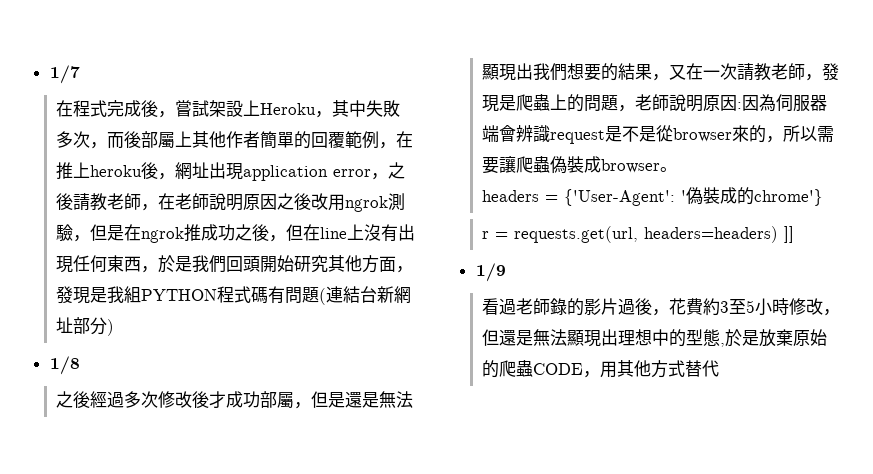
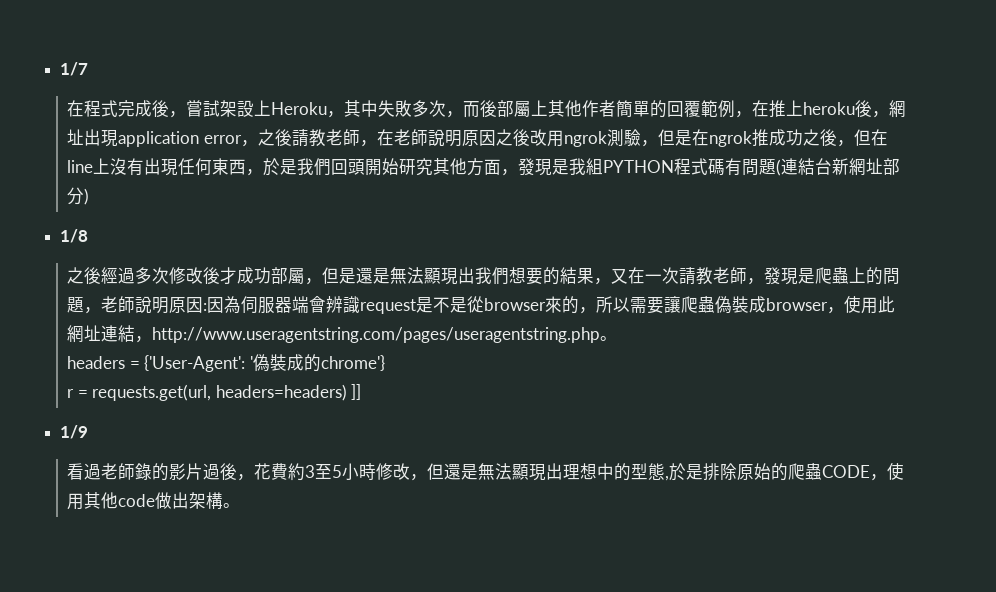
- 之後經過多次修改後才成功部屬，但是還是無法顯現出我們想要的結果，又在一次請教老師，發現是爬蟲上的問題，老師說明原因:因為伺服器端會辨識request是不是從browser來的，所以需要讓爬蟲偽裝成browser。
+ 之後經過多次修改後才成功部屬，但是還是無法顯現出我們想要的結果，又在一次請教老師，發現是爬蟲上的問題，老師說明原因:因為伺服器端會辨識request是不是從browser來的，所以需要讓爬蟲偽裝成browser，使用此網址連結，http://www.useragentstring.com/pages/useragentstring.php。
- 看過老師錄的影片過後，花費約3至5小時修改，但還是無法顯現出理想中的型態,於是放棄原始的爬蟲CODE，用其他方式替代
+ 看過老師錄的影片過後，花費約3至5小時修改，但還是無法顯現出理想中的型態,於是排除原始的爬蟲CODE，使用其他code做出架構。

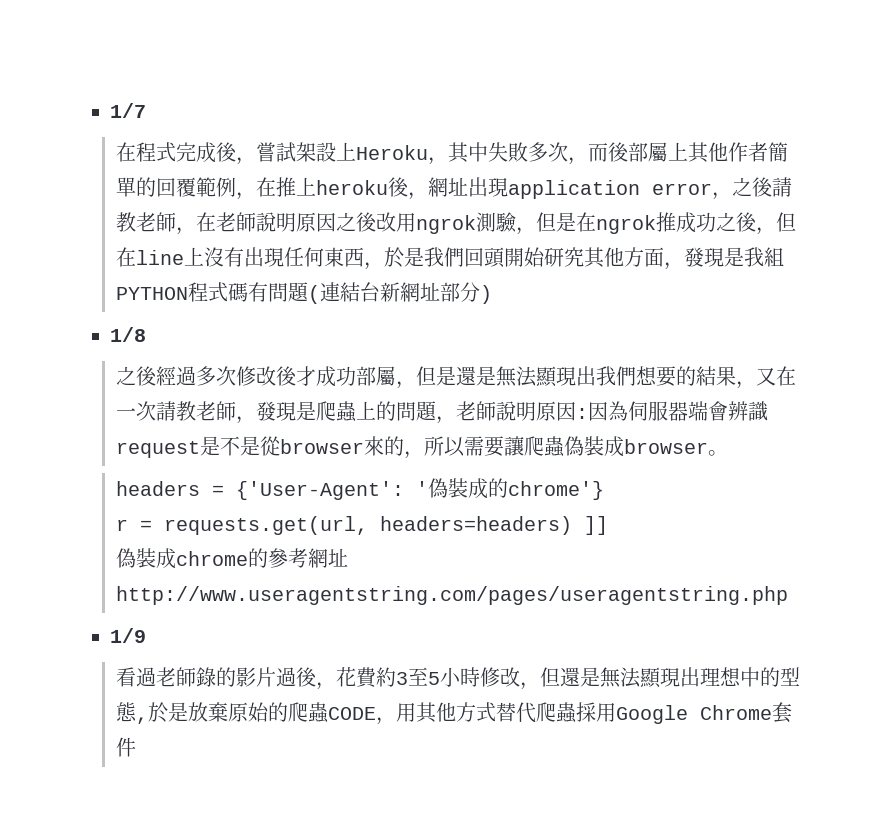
- 之後經過多次修改後才成功部屬，但是還是無法顯現出我們想要的結果，又在一次請教老師，發現是爬蟲上的問題，老師說明原因:因為伺服器端會辨識request是不是從browser來的，所以需要讓爬蟲偽裝成browser，使用此網址連結，http://www.useragentstring.com/pages/useragentstring.php。
+ 之後經過多次修改後才成功部屬，但是還是無法顯現出我們想要的結果，又在一次請教老師，發現是爬蟲上的問題，老師說明原因:因為伺服器端會辨識request是不是從browser來的，所以需要讓爬蟲偽裝成browser。
+ 偽裝成chrome的參考網址http://www.useragentstring.com/pages/useragentstring.php
- 看過老師錄的影片過後，花費約3至5小時修改，但還是無法顯現出理想中的型態,於是排除原始的爬蟲CODE，使用其他code做出架構。
+ 看過老師錄的影片過後，花費約3至5小時修改，但還是無法顯現出理想中的型態,於是放棄原始的爬蟲CODE，用其他方式替代爬蟲採用Google Chrome套件

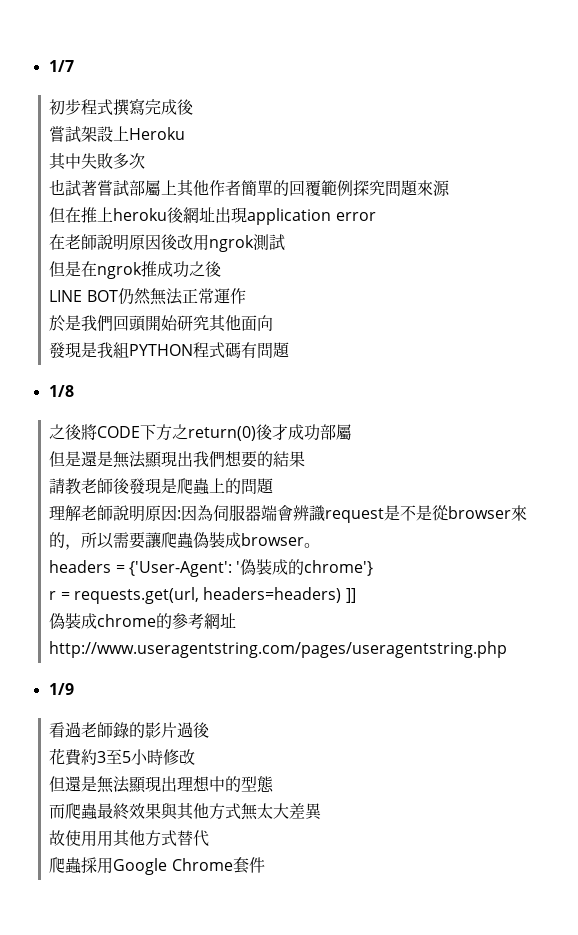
- 在程式完成後，嘗試架設上Heroku，其中失敗多次，而後部屬上其他作者簡單的回覆範例，在推上heroku後，網址出現application error，之後請教老師，在老師說明原因之後改用ngrok測驗，但是在ngrok推成功之後，但在line上沒有出現任何東西，於是我們回頭開始研究其他方面，發現是我組PYTHON程式碼有問題(連結台新網址部分)
+ 初步程式撰寫完成後
+ 嘗試架設上Heroku
+ 其中失敗多次
+ 也試著嘗試部屬上其他作者簡單的回覆範例探究問題來源
+ 但在推上heroku後網址出現application error
+ 在老師說明原因後改用ngrok測試
+ 但是在ngrok推成功之後
+ LINE BOT仍然無法正常運作
+ 於是我們回頭開始研究其他面向
+ 發現是我組PYTHON程式碼有問題
  1/8
- 之後經過多次修改後才成功部屬，但是還是無法顯現出我們想要的結果，又在一次請教老師，發現是爬蟲上的問題，老師說明原因:
+ 之後將CODE下方之return(0)後才成功部屬
+ 但是還是無法顯現出我們想要的結果
+ 請教老師後發現是爬蟲上的問題
+ 理解老師說明原因:
- 看過老師錄的影片過後，花費約3至5小時修改，但還是無法顯現出理想中的型態,於是放棄原始的爬蟲CODE，用其他方式替代爬蟲採用Google Chrome套件
+ 看過老師錄的影片過後
+ 花費約3至5小時修改
+ 但還是無法顯現出理想中的型態
+ 而爬蟲最終效果與其他方式無太大差異
+ 故使用用其他方式替代
+ 爬蟲採用Google Chrome套件

